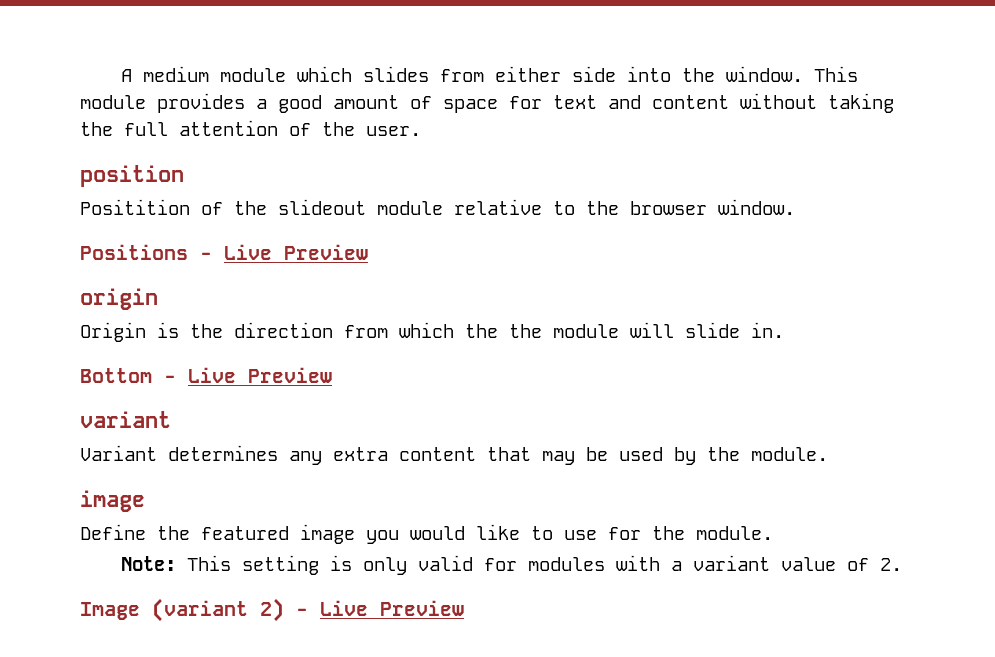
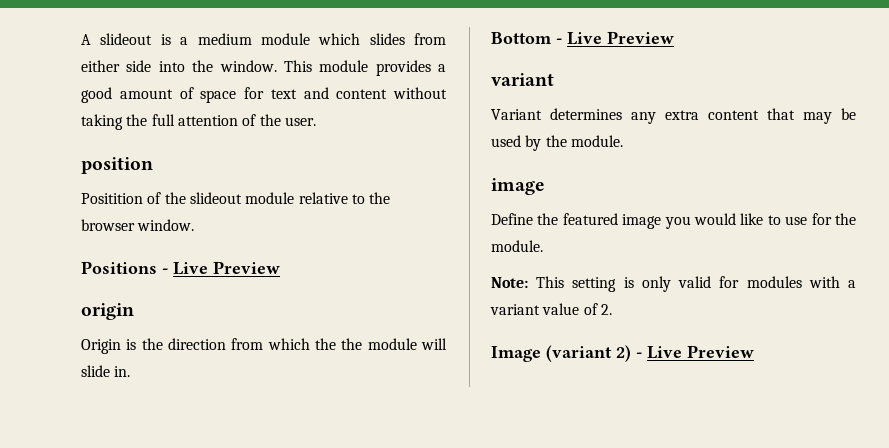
- A medium module which slides from either side into the window.
+ A slideout is a medium module which slides from either side into the window.

